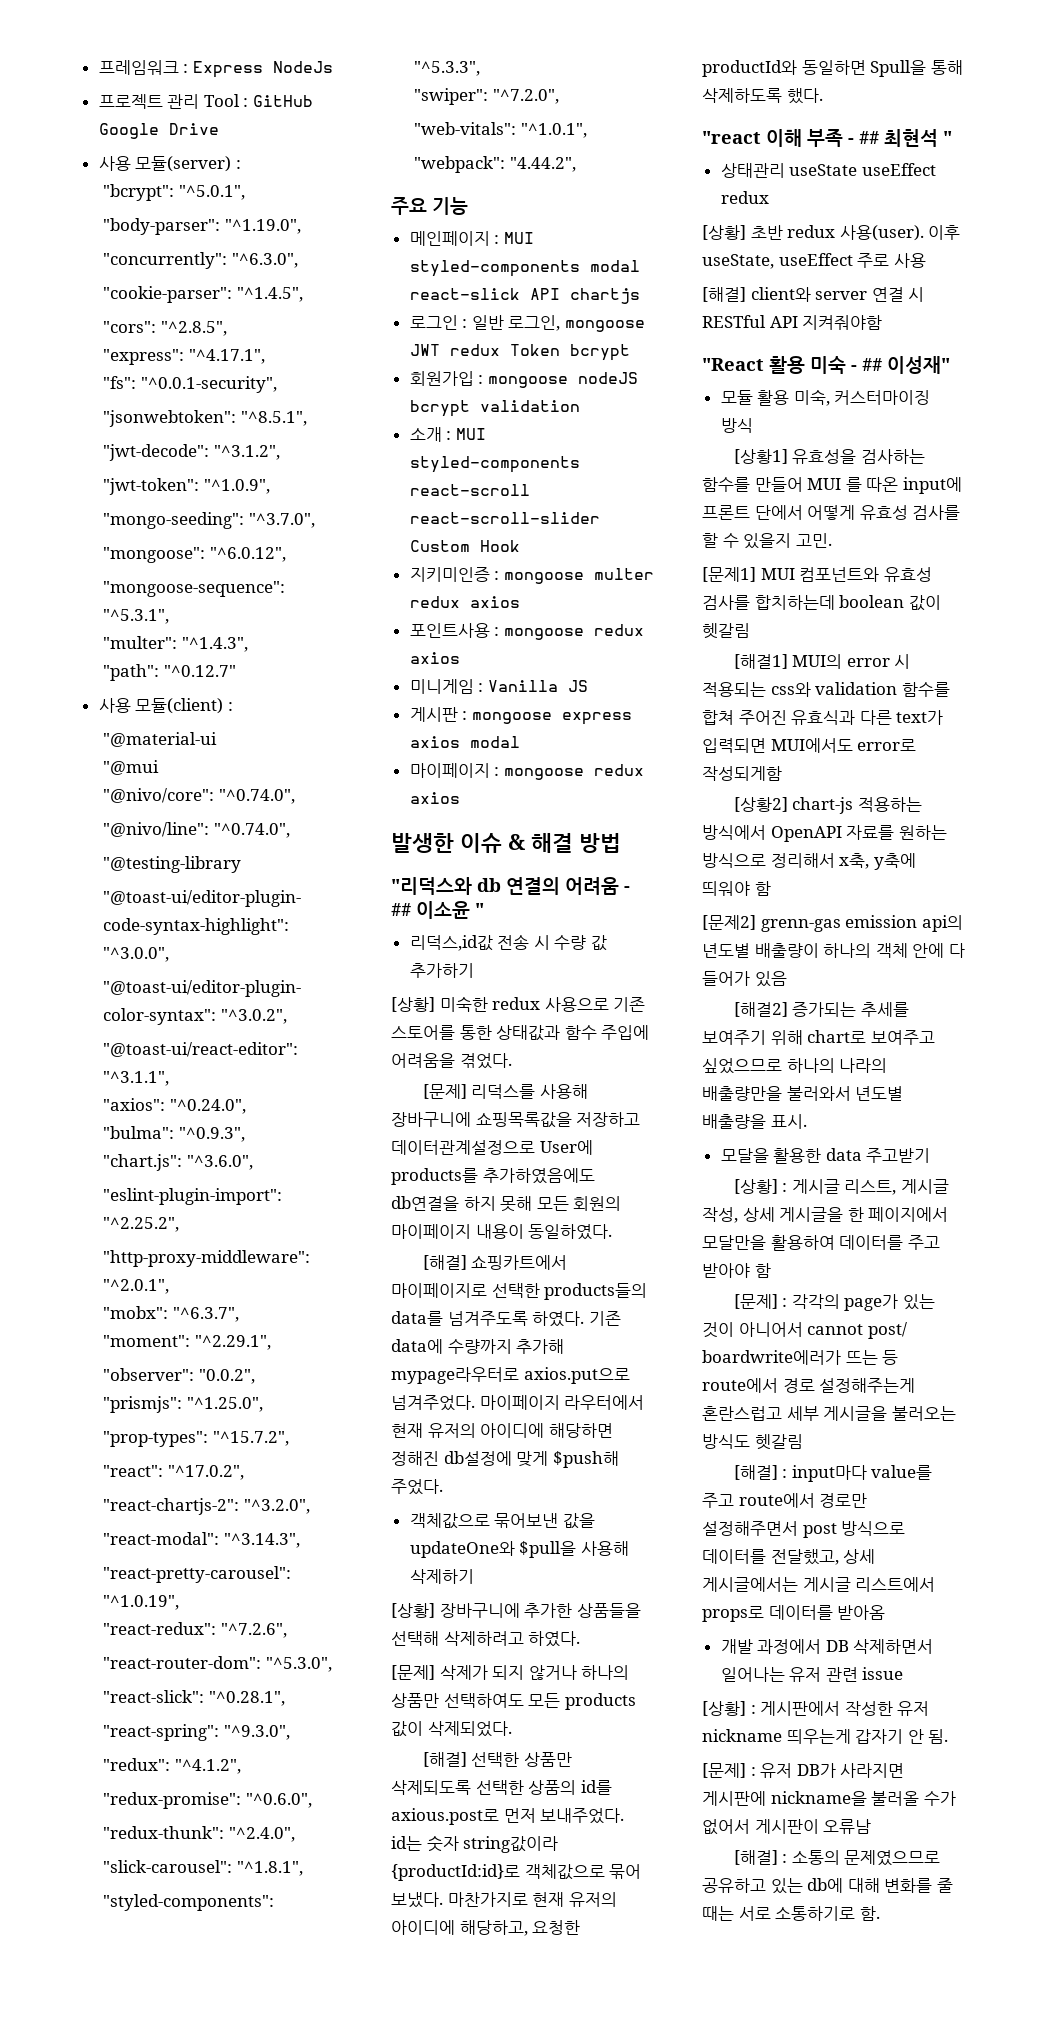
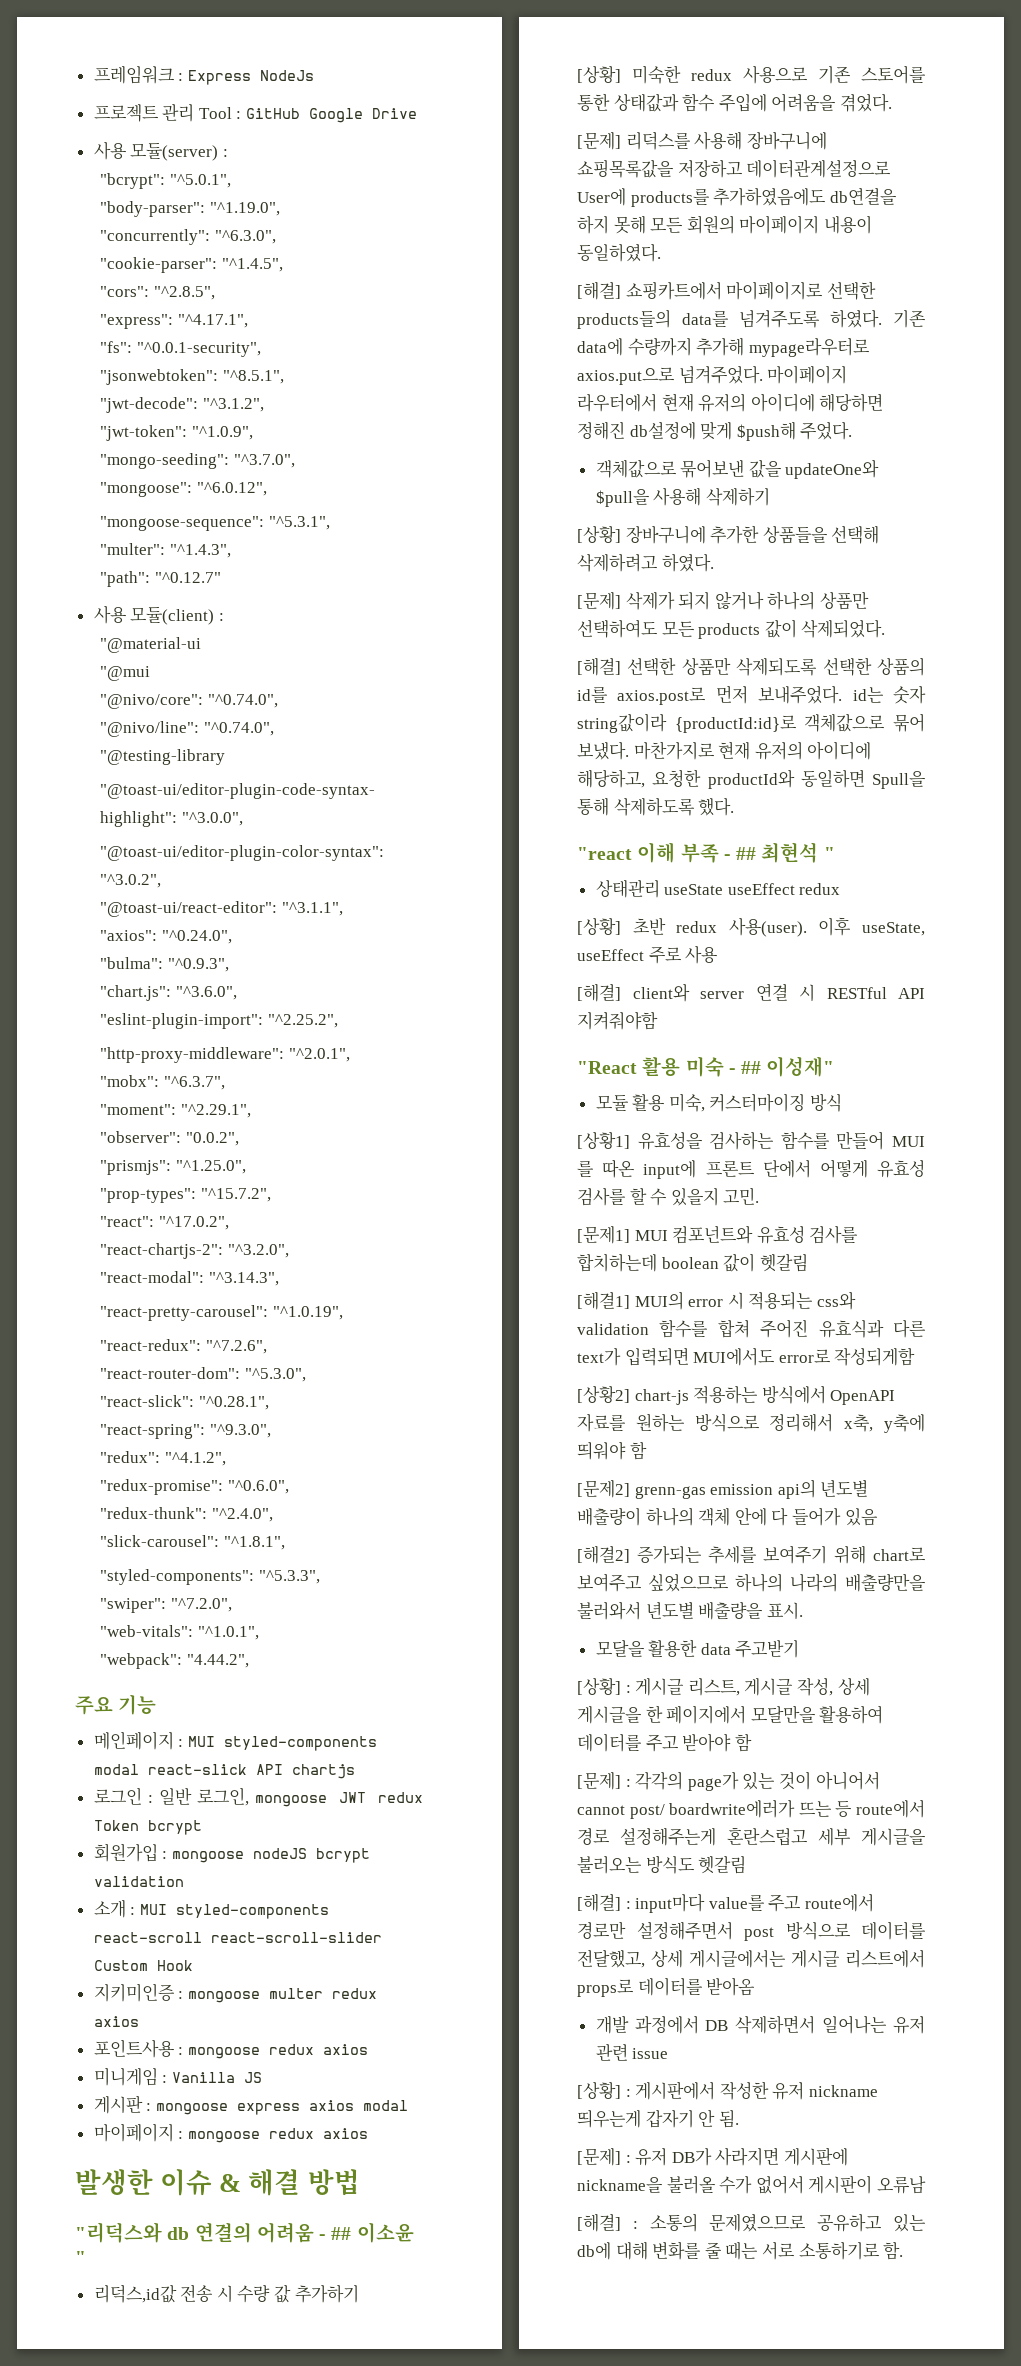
- [해결] 선택한 상품만 삭제되도록 선택한 상품의 id를 axious.post로 먼저 보내주었다. id는 숫자 string값이라 {productId:id}로 객체값으로 묶어 보냈다.
+ [해결] 선택한 상품만 삭제되도록 선택한 상품의 id를 axios.post로 먼저 보내주었다. id는 숫자 string값이라 {productId:id}로 객체값으로 묶어 보냈다.

